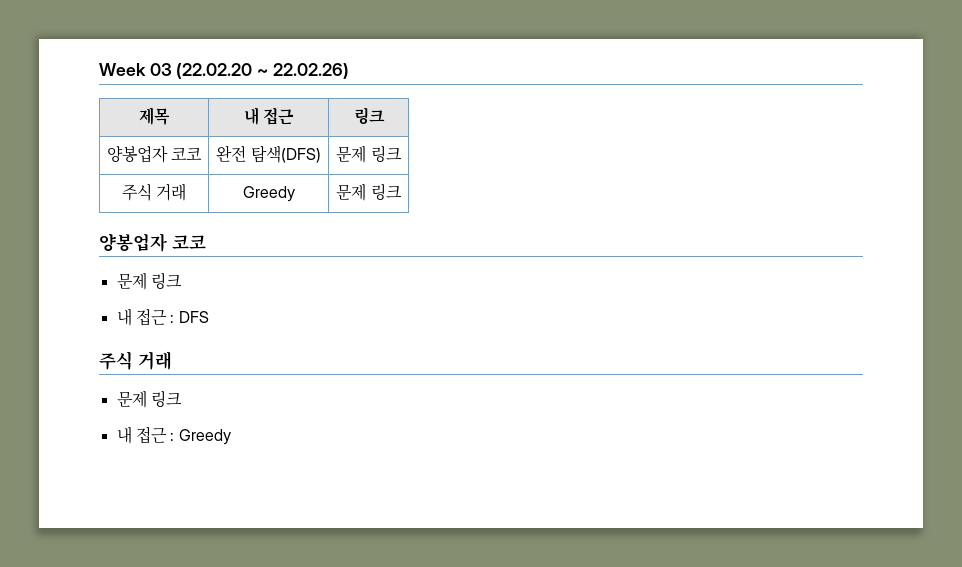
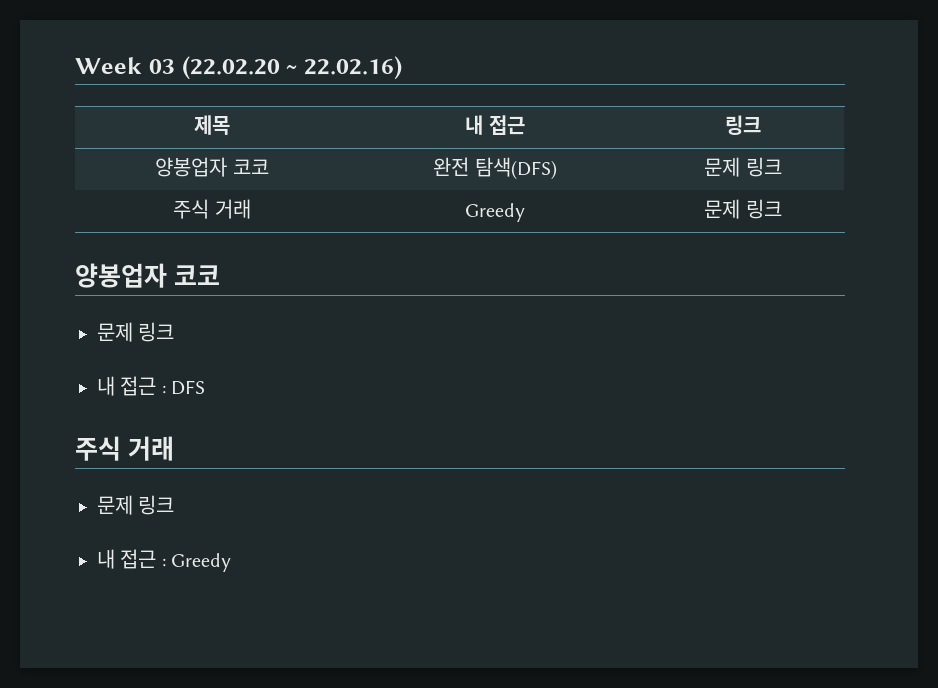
- Week 03 (22.02.20 ~ 22.02.26)
+ Week 03 (22.02.20 ~ 22.02.16)

